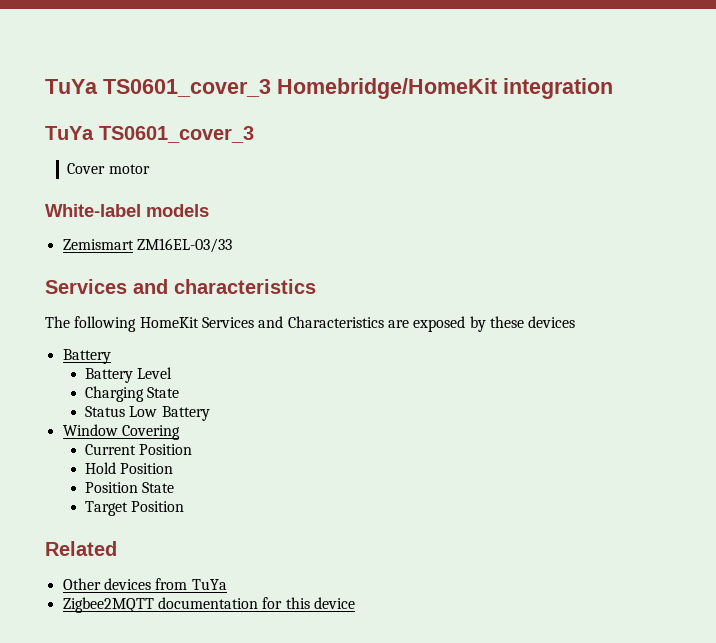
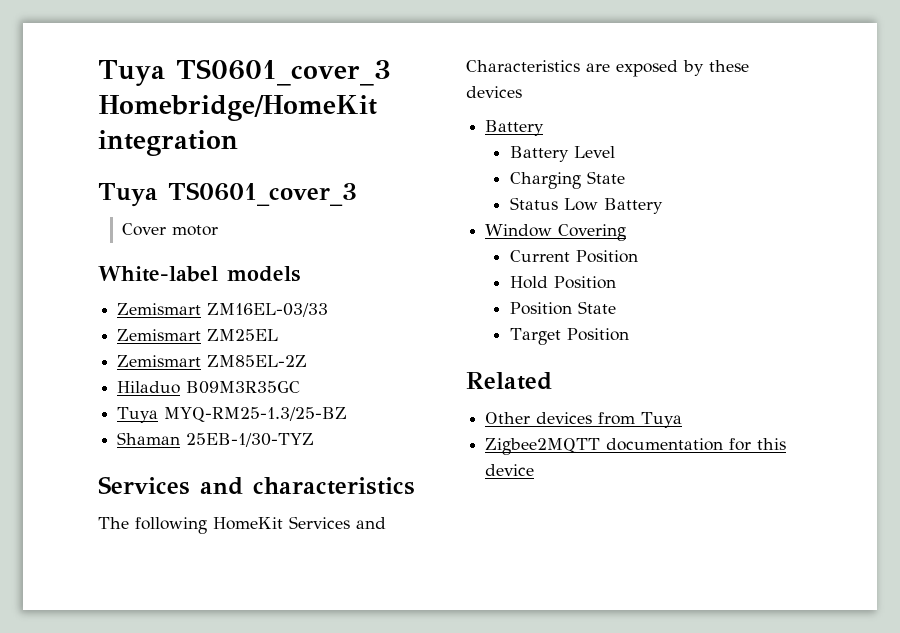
- TuYa TS0601_cover_3 Homebridge/HomeKit integration
- TuYa TS0601_cover_3
+ Tuya TS0601_cover_3 Homebridge/HomeKit integration
+ Tuya TS0601_cover_3
+ Zemismart ZM25EL
+ Zemismart ZM85EL-2Z
+ Hiladuo B09M3R35GC
+ Tuya MYQ-RM25-1.3/25-BZ
+ Shaman 25EB-1/30-TYZ
- Other devices from TuYa
+ Other devices from Tuya

